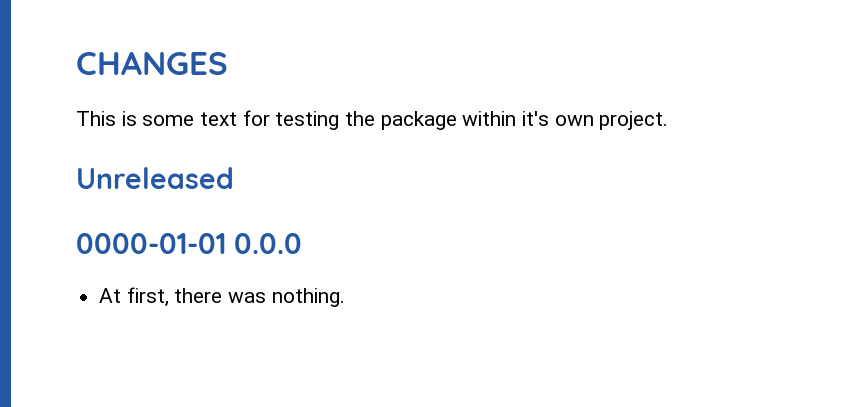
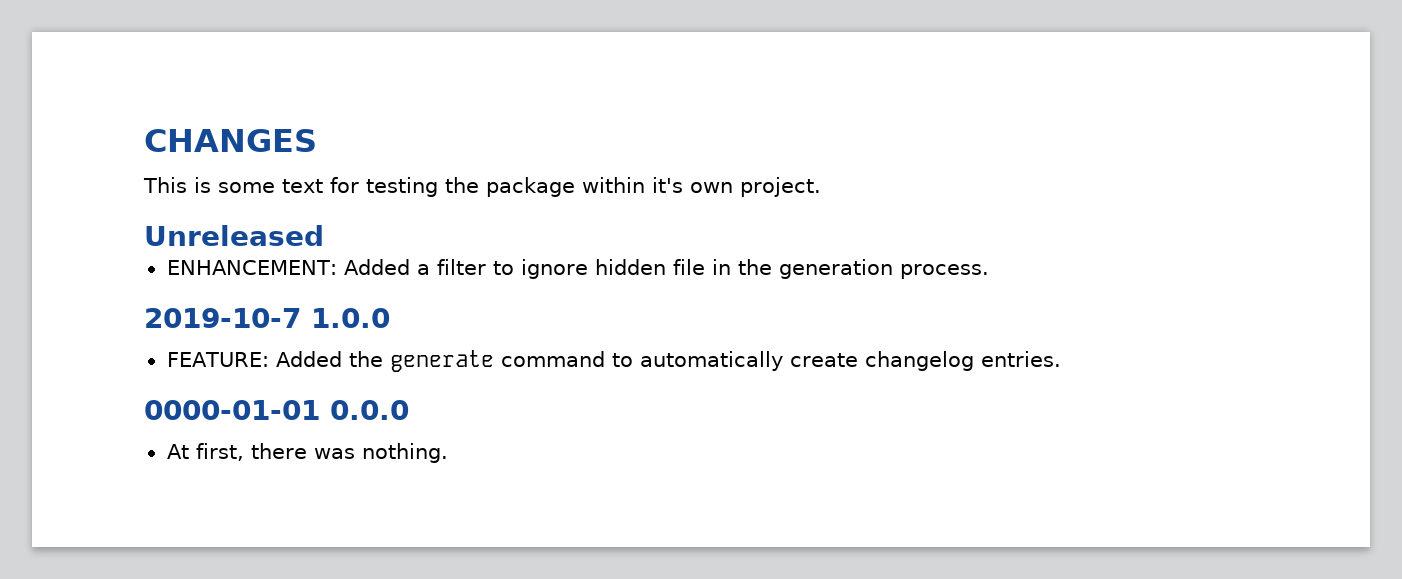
+ ENHANCEMENT: Added a filter to ignore hidden file in the generation process.
+ 2019-10-7 1.0.0
+ FEATURE: Added the generate command to automatically create changelog entries.

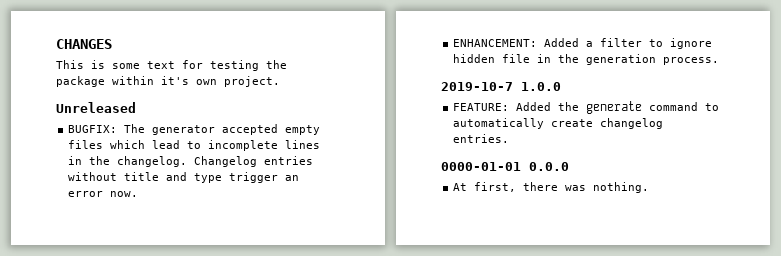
+ BUGFIX: The generator accepted empty files which lead to incomplete lines in the changelog. Changelog entries without title and type trigger an error now.

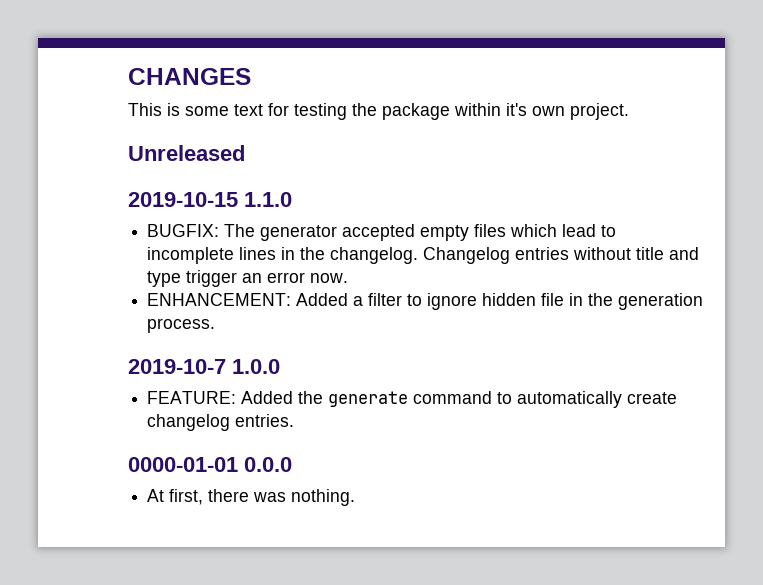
+ 2019-10-15 1.1.0

